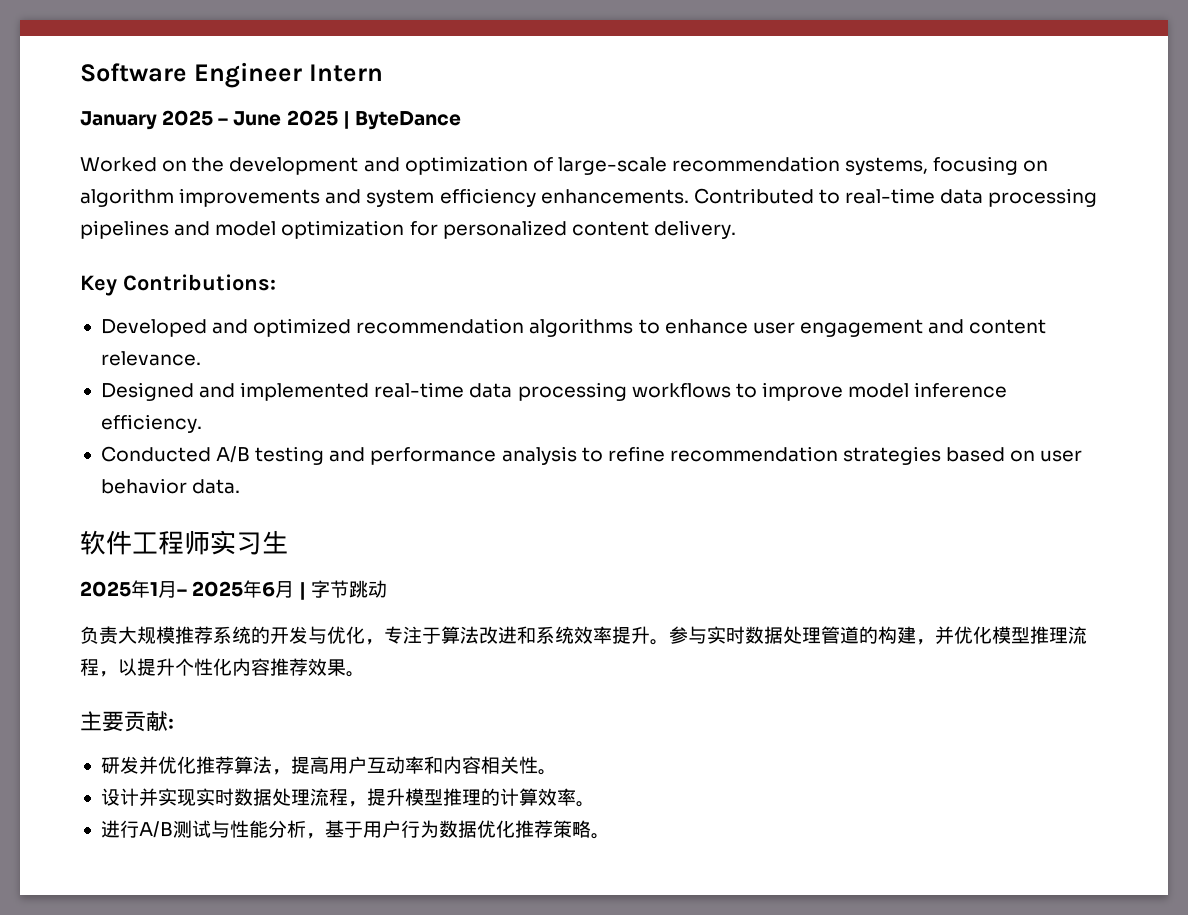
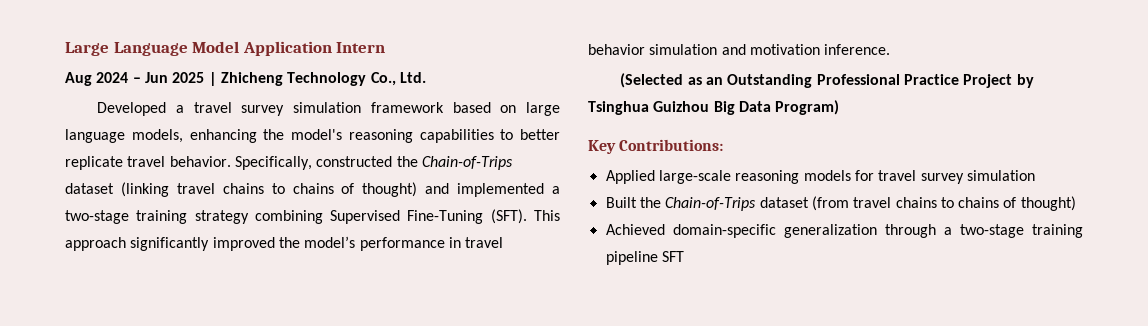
- Software Engineer Intern
- January 2025 – June 2025 | ByteDance
- Worked on the development and optimization of large-scale recommendation systems, focusing on algorithm improvements and system efficiency enhancements. Contributed to real-time data processing pipelines and model optimization for personalized content delivery.
+ Large Language Model Application Intern
+ Aug 2024 – Jun 2025 | Zhicheng Technology Co., Ltd.
+ Developed a travel survey simulation framework based on large language models, enhancing the model's reasoning capabilities to better replicate travel behavior. Specifically, constructed the Chain-of-Trips dataset (linking travel chains to chains of thought) and implemented a two-stage training strategy combining Supervised Fine-Tuning (SFT). This approach significantly improved the model’s performance in travel behavior simulation and motivation inference.
+ (Selected as an Outstanding Professional Practice Project by Tsinghua Guizhou Big Data Program)
  Key Contributions:
- Developed and optimized recommendation algorithms to enhance user engagement and content relevance.
- Designed and implemented real-time data processing workflows to improve model inference efficiency.
- Conducted A/B testing and performance analysis to refine recommendation strategies based on user behavior data.
- 软件工程师实习生
- 2025年1月– 2025年6月 | 字节跳动
- 负责大规模推荐系统的开发与优化，专注于算法改进和系统效率提升。参与实时数据处理管道的构建，并优化模型推理流程，以提升个性化内容推荐效果。
- 主要贡献:
- 研发并优化推荐算法，提高用户互动率和内容相关性。
- 设计并实现实时数据处理流程，提升模型推理的计算效率。
- 进行A/B测试与性能分析，基于用户行为数据优化推荐策略。
+ Applied large-scale reasoning models for travel survey simulation
+ Built the Chain-of-Trips dataset (from travel chains to chains of thought)
+ Achieved domain-specific generalization through a two-stage training pipeline SFT

